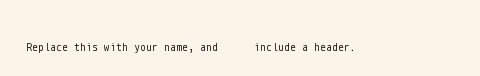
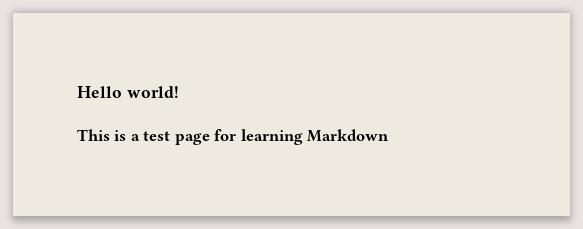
- Replace this with your name, and include a header.
+ Hello world!
+ This is a test page for learning Markdown

